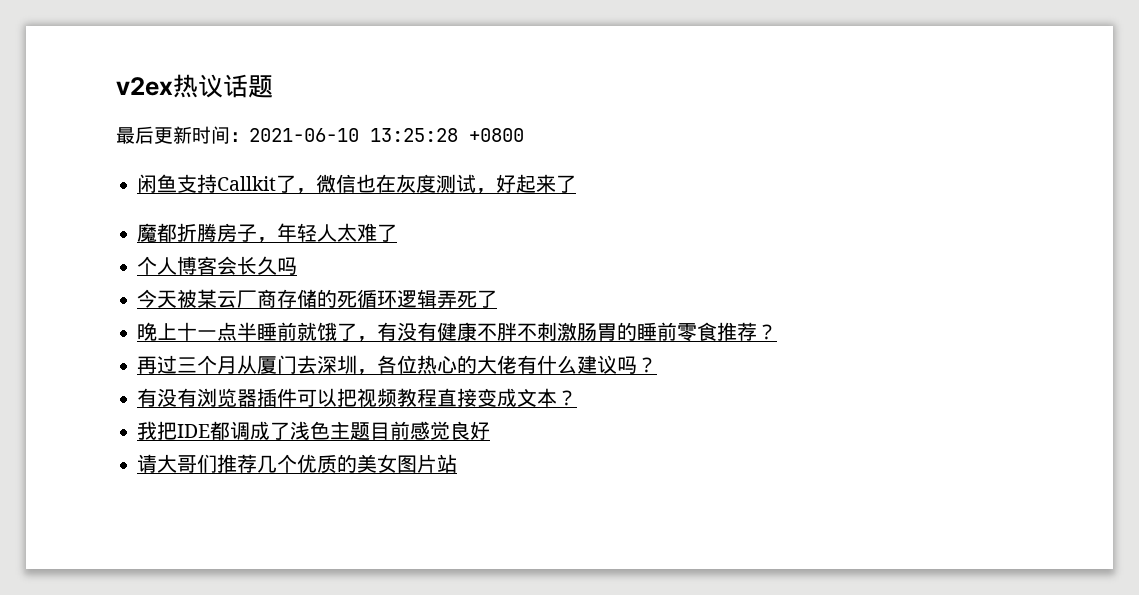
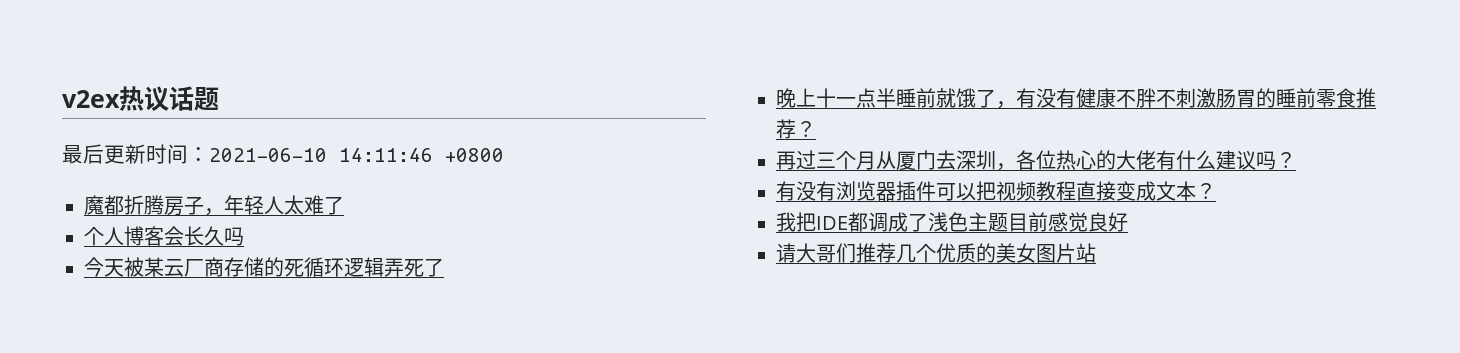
- 最后更新时间：2021-06-10 13:25:28 +0800
+ 最后更新时间：2021-06-10 14:11:46 +0800
- 闲鱼支持Callkit了，微信也在灰度测试，好起来了

